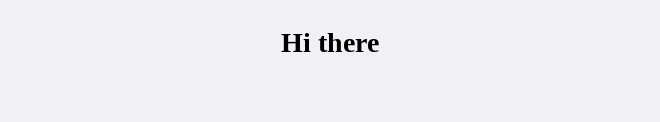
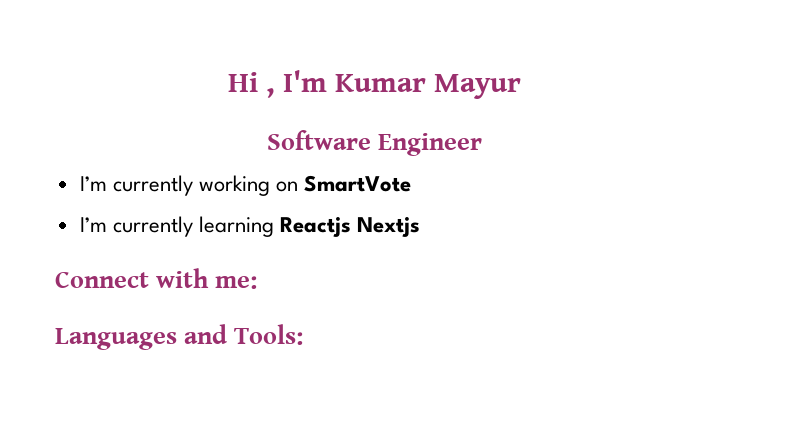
- Hi there
+ Hi , I'm Kumar Mayur
+ Software Engineer
+ I’m currently working on SmartVote
+ I’m currently learning Reactjs Nextjs
+ Connect with me:
+ Languages and Tools:

